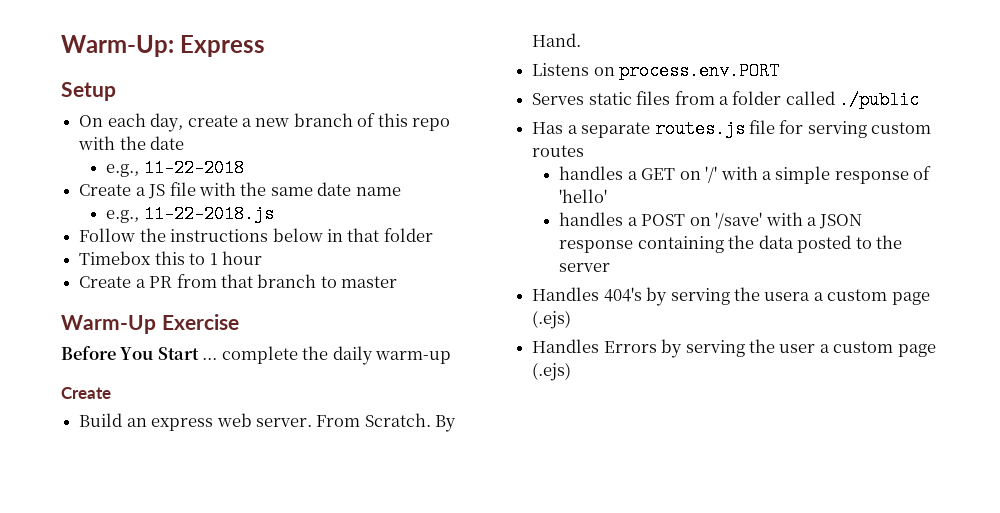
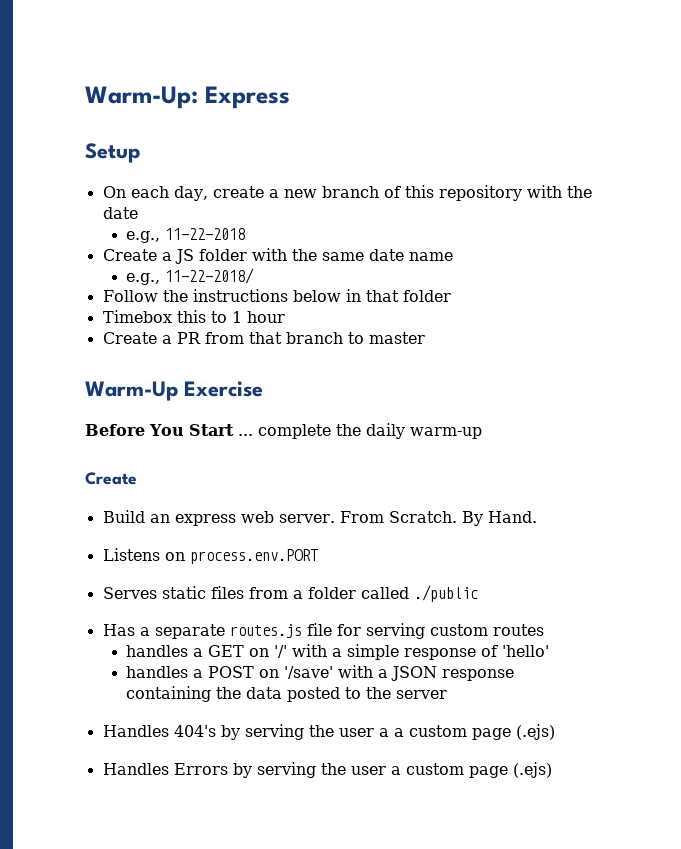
- On each day, create a new branch of this repo with the date
+ On each day, create a new branch of this repository with the date
- Create a JS file with the same date name
+ Create a JS folder with the same date name
- e.g., 11-22-2018.js
+ e.g., 11-22-2018/
- Handles 404's by serving the usera a custom page (.ejs)
+ Handles 404's by serving the user a a custom page (.ejs)

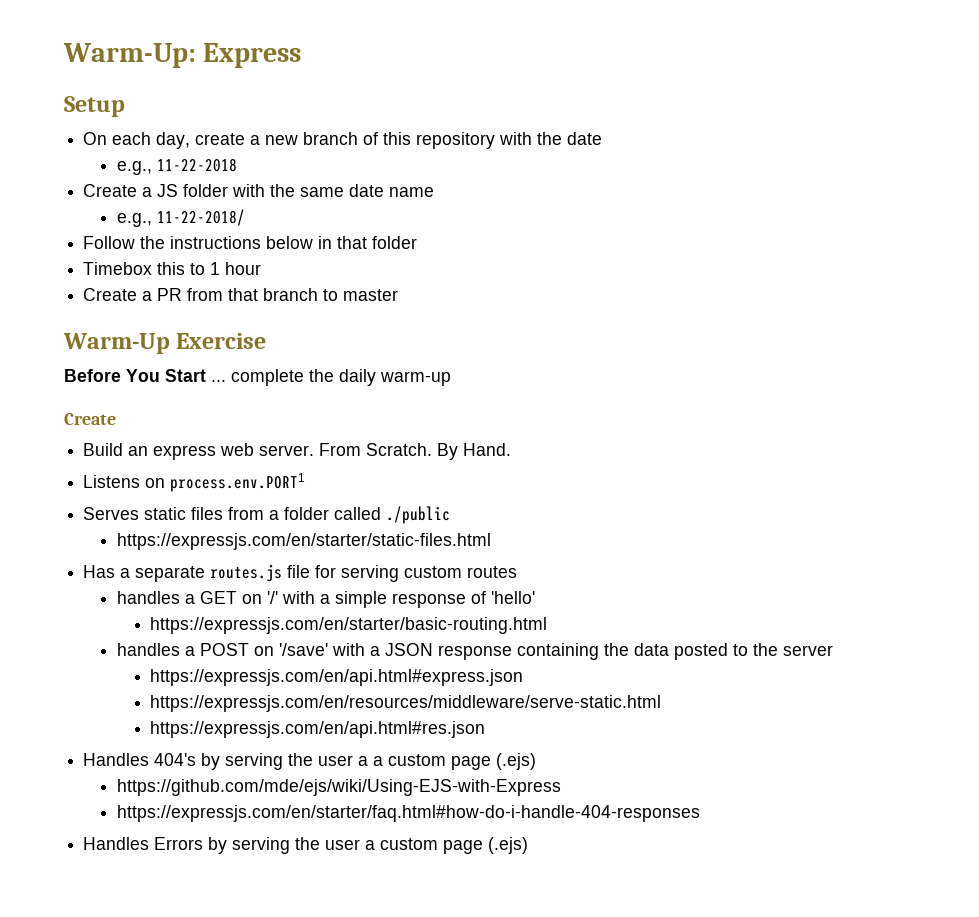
- Listens on process.env.PORT
+ Listens on process.env.PORT1
+ https://expressjs.com/en/starter/static-files.html
+ https://expressjs.com/en/starter/basic-routing.html
+ https://expressjs.com/en/api.html#express.json
+ https://expressjs.com/en/resources/middleware/serve-static.html
+ https://expressjs.com/en/api.html#res.json
+ https://github.com/mde/ejs/wiki/Using-EJS-with-Express
+ https://expressjs.com/en/starter/faq.html#how-do-i-handle-404-responses

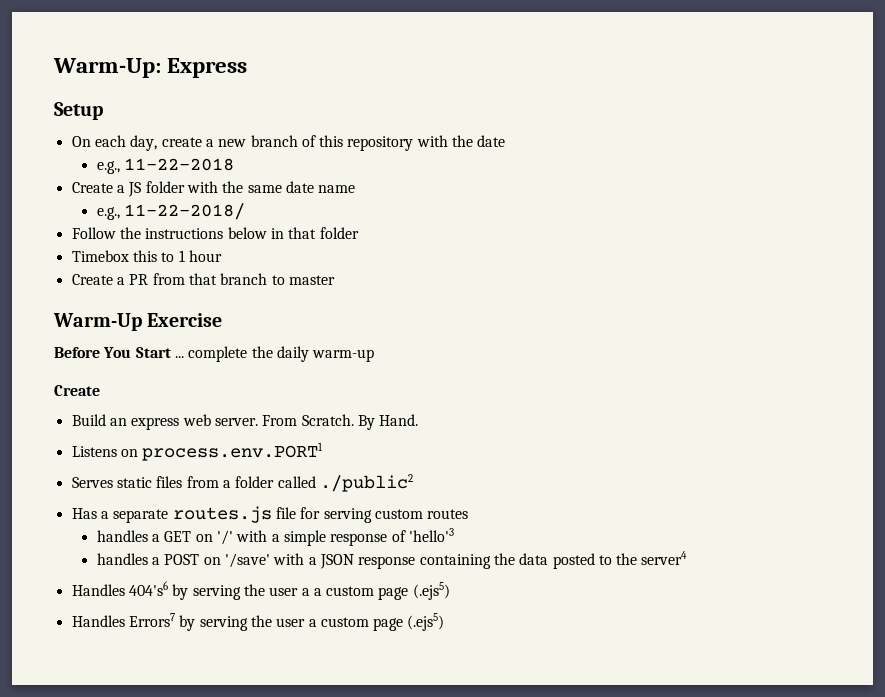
- Serves static files from a folder called ./public
- https://expressjs.com/en/starter/static-files.html
+ Serves static files from a folder called ./public2
- handles a GET on '/' with a simple response of 'hello'
- https://expressjs.com/en/starter/basic-routing.html
+ handles a GET on '/' with a simple response of 'hello'3
- handles a POST on '/save' with a JSON response containing the data posted to the server
- https://expressjs.com/en/api.html#express.json
- https://expressjs.com/en/resources/middleware/serve-static.html
- https://expressjs.com/en/api.html#res.json
- Handles 404's by serving the user a a custom page (.ejs)
- https://github.com/mde/ejs/wiki/Using-EJS-with-Express
- https://expressjs.com/en/starter/faq.html#how-do-i-handle-404-responses
- Handles Errors by serving the user a custom page (.ejs)
+ handles a POST on '/save' with a JSON response containing the data posted to the server4
+ Handles 404's6 by serving the user a a custom page (.ejs5)
+ Handles Errors7 by serving the user a custom page (.ejs5)

